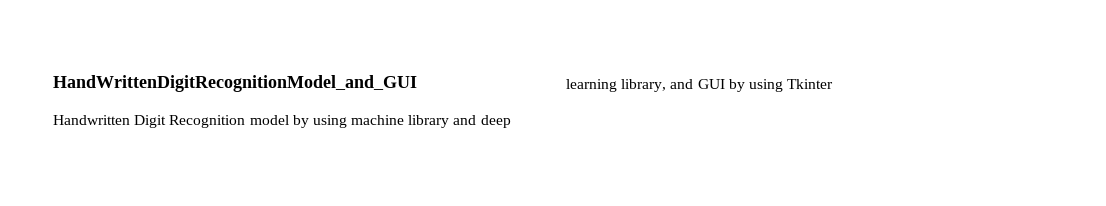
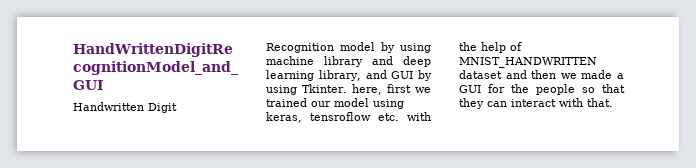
- Handwritten Digit Recognition model by using machine library and deep learning library, and GUI by using Tkinter
+ Handwritten Digit Recognition model by using machine library and deep learning library, and GUI by using Tkinter. here, first we trained our model using keras, tensroflow etc. with the help of MNIST_HANDWRITTEN dataset and then we made a GUI for the people so that they can interact with that.

